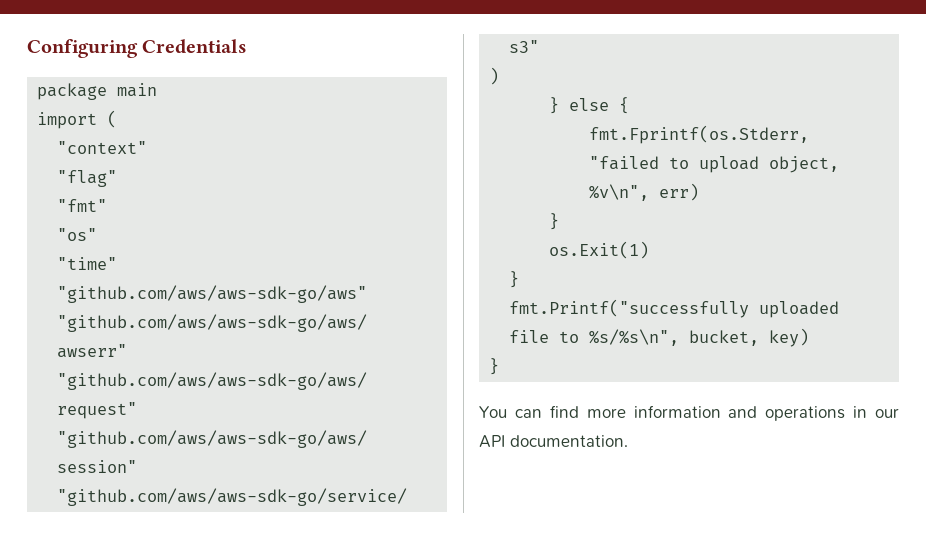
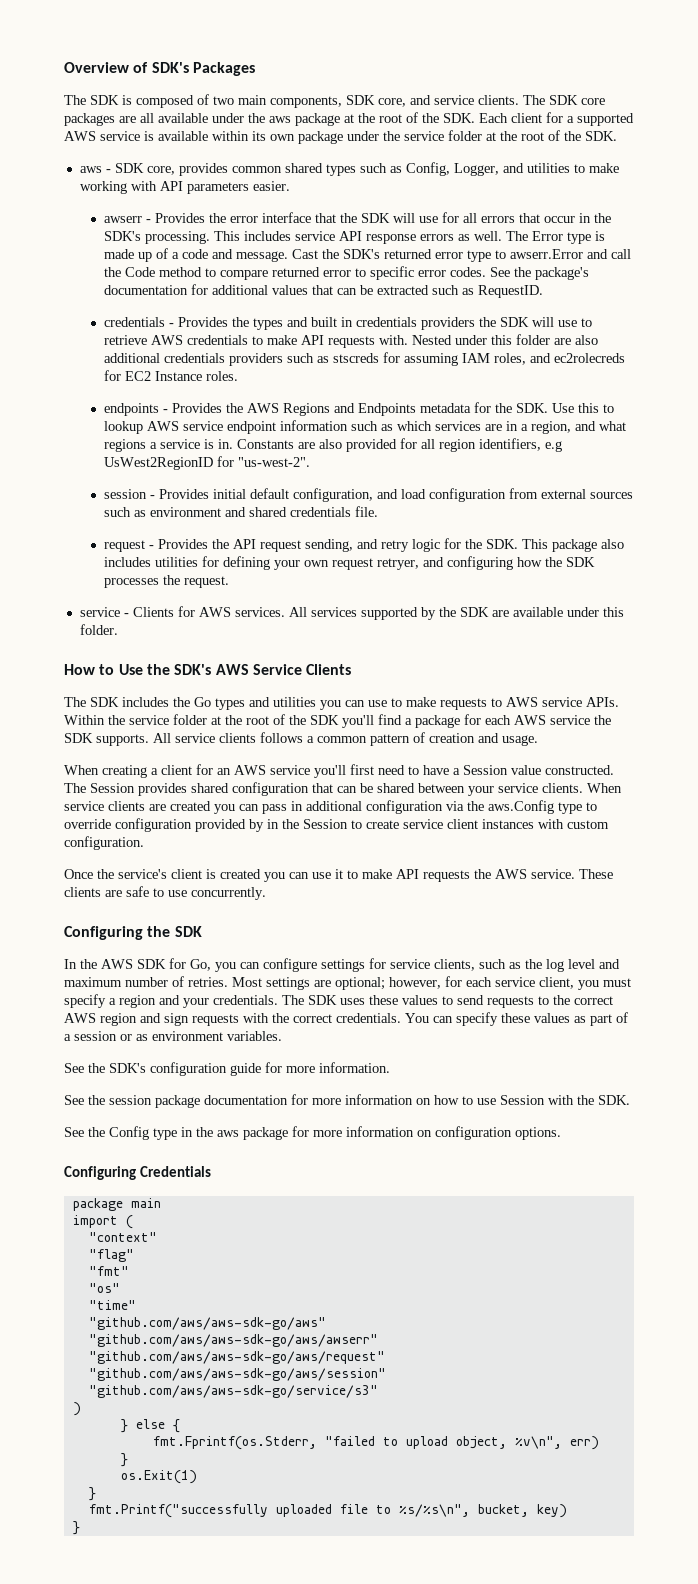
+ Overview of SDK's Packages
+ The SDK is composed of two main components, SDK core, and service clients. The SDK core packages are all available under the aws package at the root of the SDK. Each client for a supported AWS service is available within its own package under the service folder at the root of the SDK.
+ aws - SDK core, provides common shared types such as Config, Logger, and utilities to make working with API parameters easier.
+ awserr - Provides the error interface that the SDK will use for all errors that occur in the SDK's processing. This includes service API response errors as well. The Error type is made up of a code and message. Cast the SDK's returned error type to awserr.Error and call the Code method to compare returned error to specific error codes. See the package's documentation for additional values that can be extracted such as RequestID.
+ credentials - Provides the types and built in credentials providers the SDK will use to retrieve AWS credentials to make API requests with. Nested under this folder are also additional credentials providers such as stscreds for assuming IAM roles, and ec2rolecreds for EC2 Instance roles.
+ endpoints - Provides the AWS Regions and Endpoints metadata for the SDK. Use this to lookup AWS service endpoint information such as which services are in a region, and what regions a service is in. Constants are also provided for all region identifiers, e.g UsWest2RegionID for "us-west-2".
+ session - Provides initial default configuration, and load configuration from external sources such as environment and shared credentials file.
+ request - Provides the API request sending, and retry logic for the SDK. This package also includes utilities for defining your own request retryer, and configuring how the SDK processes the request.
+ service - Clients for AWS services. All services supported by the SDK are available under this folder.
+ How to Use the SDK's AWS Service Clients
+ The SDK includes the Go types and utilities you can use to make requests to AWS service APIs. Within the service folder at the root of the SDK you'll find a package for each AWS service the SDK supports. All service clients follows a common pattern of creation and usage.
+ When creating a client for an AWS service you'll first need to have a Session value constructed. The Session provides shared configuration that can be shared between your service clients. When service clients are created you can pass in additional configuration via the aws.Config type to override configuration provided by in the Session to create service client instances with custom configuration.
+ Once the service's client is created you can use it to make API requests the AWS service. These clients are safe to use concurrently.
+ Configuring the SDK
+ In the AWS SDK for Go, you can configure settings for service clients, such as the log level and maximum number of retries. Most settings are optional; however, for each service client, you must specify a region and your credentials. The SDK uses these values to send requests to the correct AWS region and sign requests with the correct credentials. You can specify these values as part of a session or as environment variables.
+ See the SDK's configuration guide for more information.
+ See the session package documentation for more information on how to use Session with the SDK.
+ See the Config type in the aws package for more information on configuration options.
- You can find more information and operations in our API documentation.

